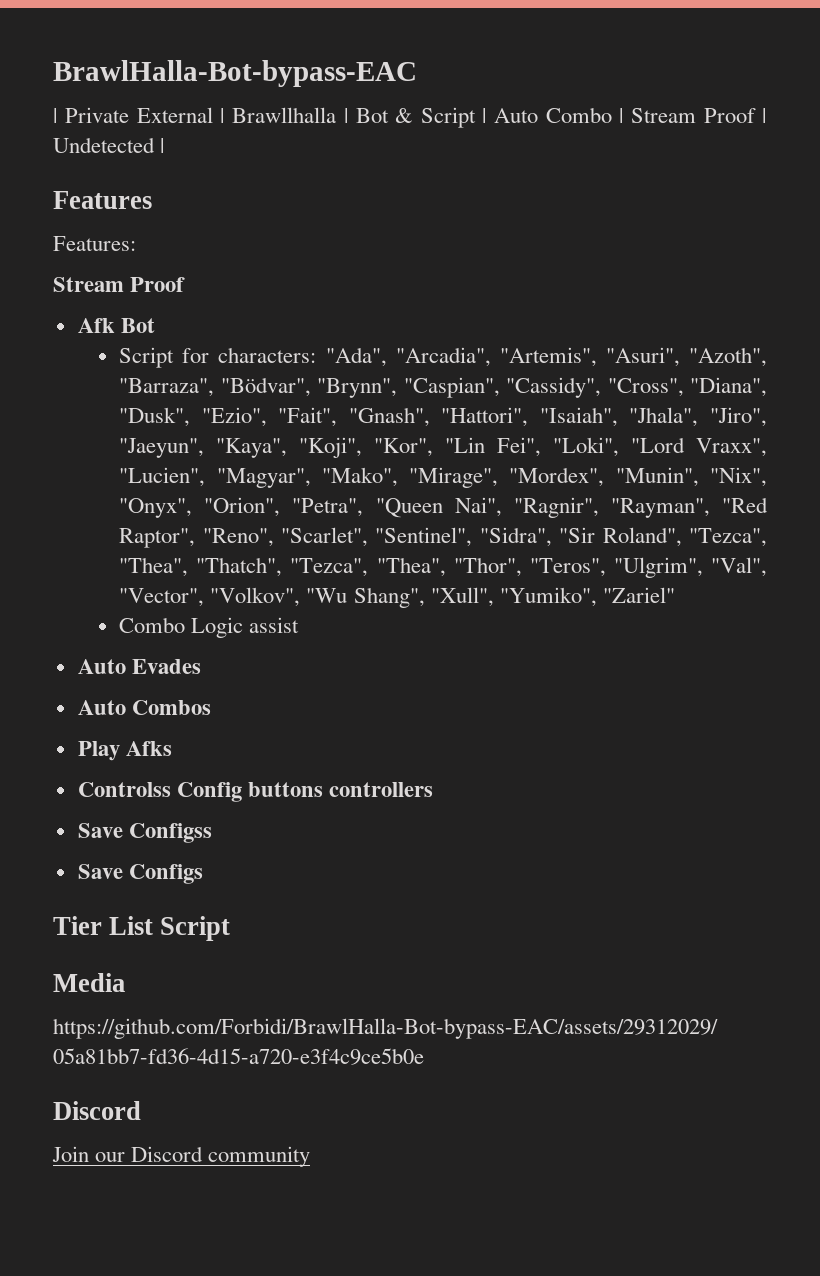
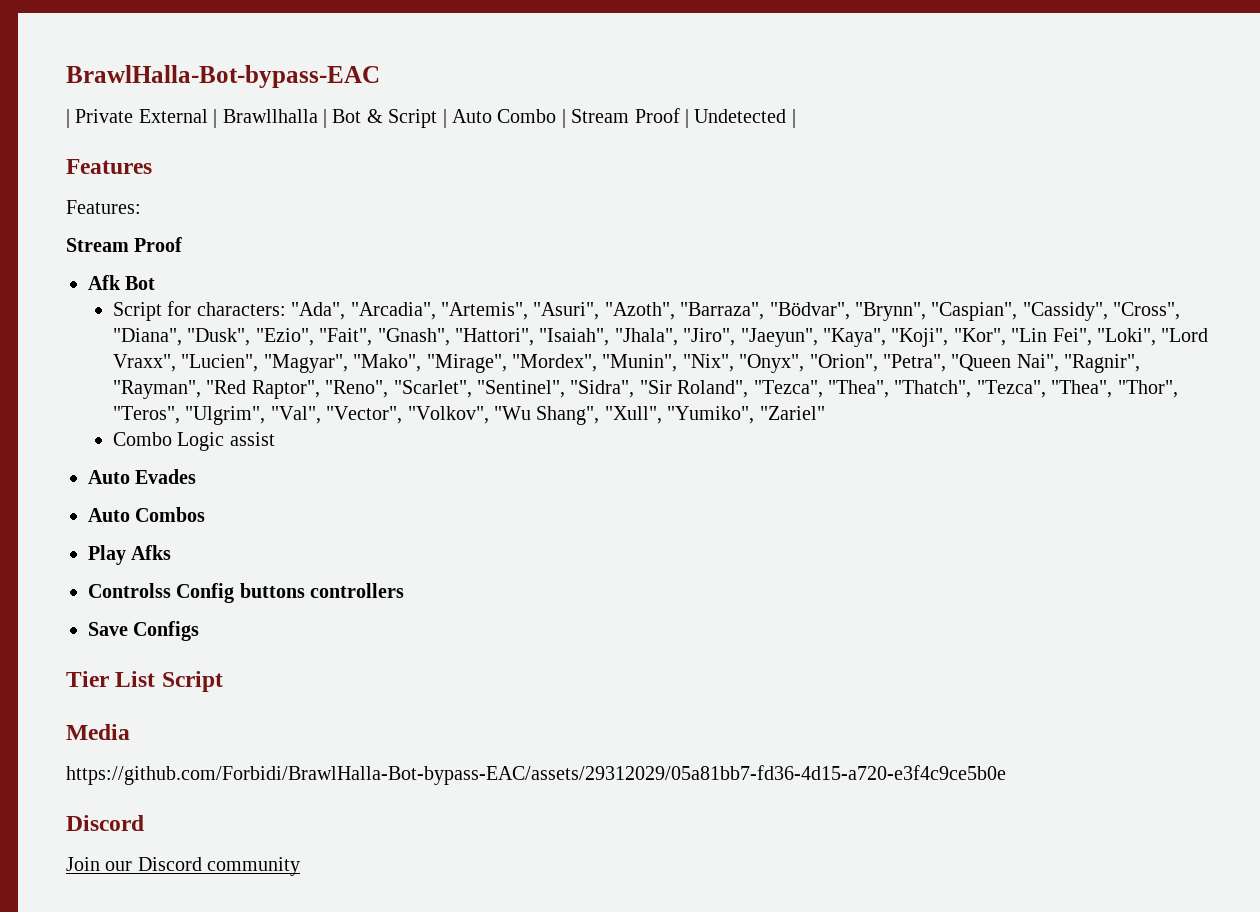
- Save Configss

